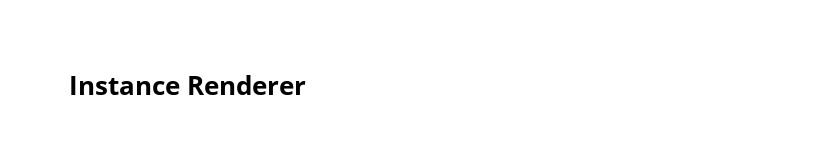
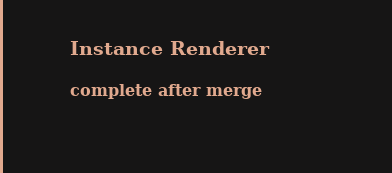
+ complete after merge

